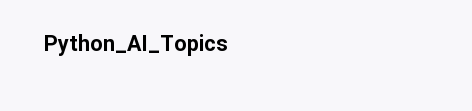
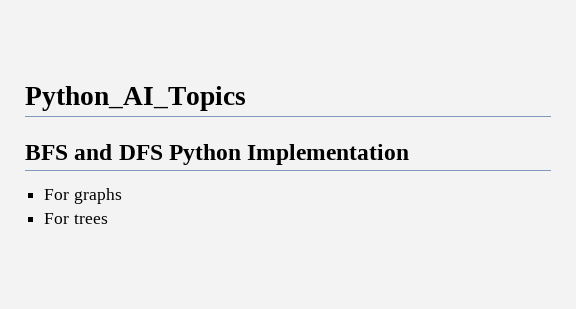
+ BFS and DFS Python Implementation
+ For graphs
+ For trees

